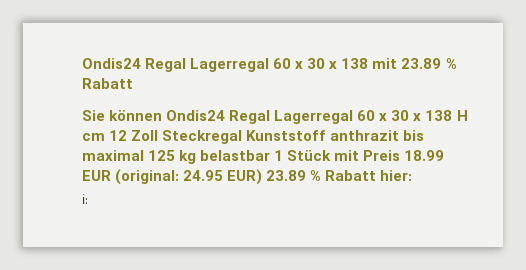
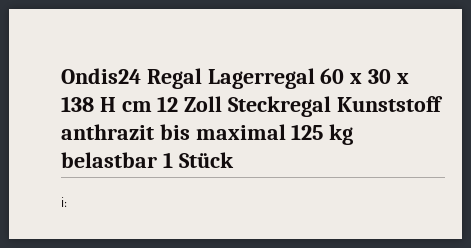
- Ondis24 Regal Lagerregal 60 x 30 x 138 mit 23.89 % Rabatt
- Sie können Ondis24 Regal Lagerregal 60 x 30 x 138 H cm 12 Zoll Steckregal Kunststoff anthrazit bis maximal 125 kg belastbar 1 Stück mit Preis 18.99 EUR (original: 24.95 EUR) 23.89 % Rabatt hier:
+ Ondis24 Regal Lagerregal 60 x 30 x 138 H cm 12 Zoll Steckregal Kunststoff anthrazit bis maximal 125 kg belastbar 1 Stück

